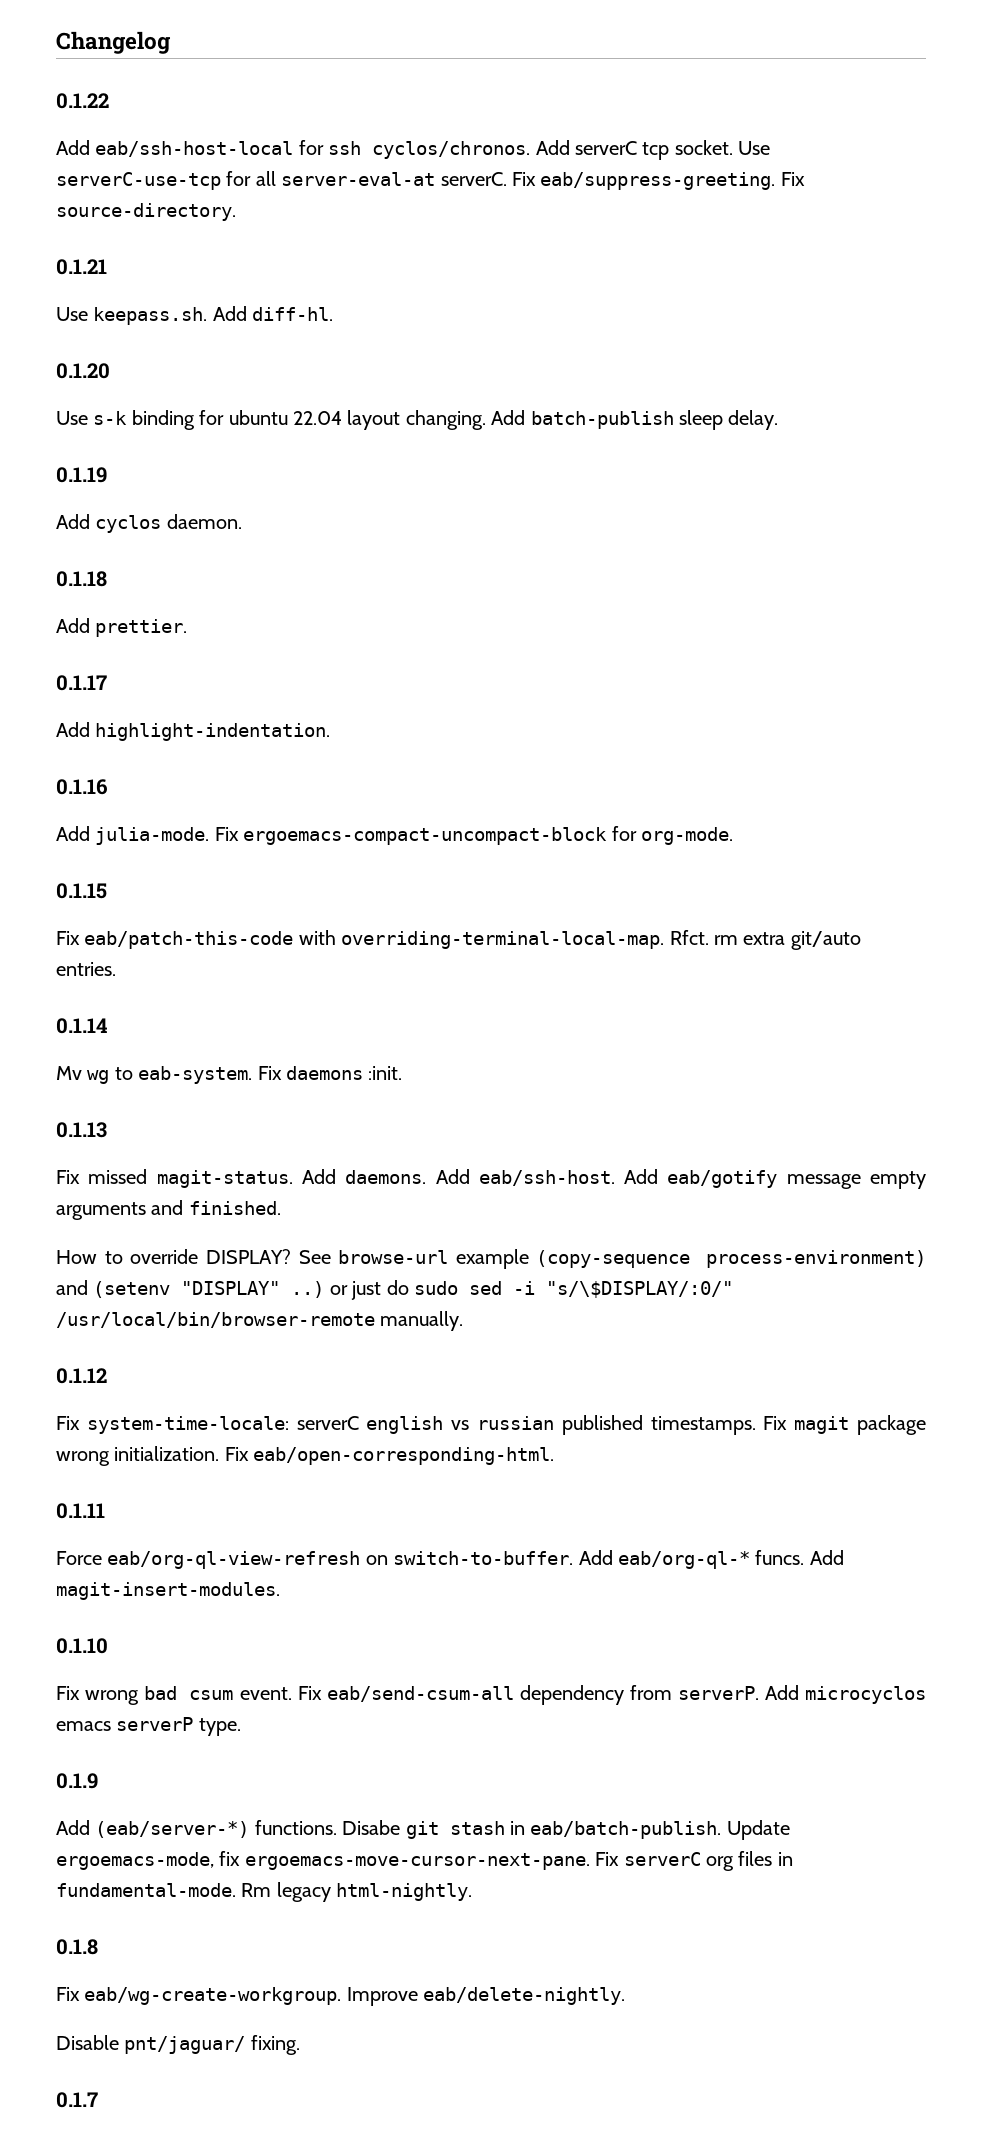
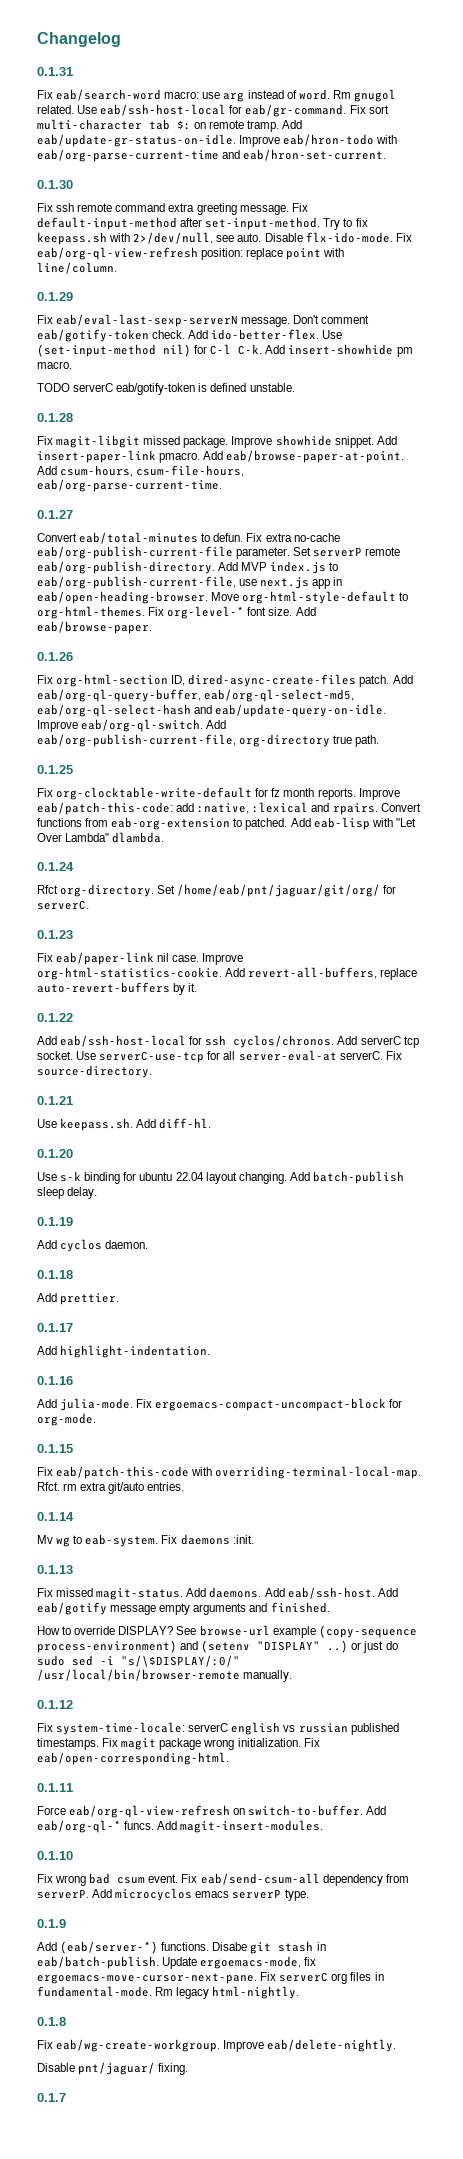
+ 0.1.31
+ Fix eab/search-word macro: use arg instead of word. Rm gnugol related. Use eab/ssh-host-local for eab/gr-command. Fix sort multi-character tab $: on remote tramp. Add eab/update-gr-status-on-idle. Improve eab/hron-todo with eab/org-parse-current-time and eab/hron-set-current.
+ 0.1.30
+ Fix ssh remote command extra greeting message. Fix default-input-method after set-input-method. Try to fix keepass.sh with 2>/dev/null, see auto. Disable flx-ido-mode. Fix eab/org-ql-view-refresh position: replace point with line/column.
+ 0.1.29
+ Fix eab/eval-last-sexp-serverN message. Don't comment eab/gotify-token check. Add ido-better-flex. Use (set-input-method nil) for C-l C-k. Add insert-showhide pm macro.
+ TODO serverC eab/gotify-token is defined unstable.
+ 0.1.28
+ Fix magit-libgit missed package. Improve showhide snippet. Add insert-paper-link pmacro. Add eab/browse-paper-at-point. Add csum-hours, csum-file-hours, eab/org-parse-current-time.
+ 0.1.27
+ Convert eab/total-minutes to defun. Fix extra no-cache eab/org-publish-current-file parameter. Set serverP remote eab/org-publish-directory. Add MVP index.js to eab/org-publish-current-file, use next.js app in eab/open-heading-browser. Move org-html-style-default to org-html-themes. Fix org-level-* font size. Add eab/browse-paper.
+ 0.1.26
+ Fix org-html-section ID, dired-async-create-files patch. Add eab/org-ql-query-buffer, eab/org-ql-select-md5, eab/org-ql-select-hash and eab/update-query-on-idle. Improve eab/org-ql-switch. Add eab/org-publish-current-file, org-directory true path.
+ 0.1.25
+ Fix org-clocktable-write-default for fz month reports. Improve eab/patch-this-code: add :native, :lexical and rpairs. Convert functions from eab-org-extension to patched. Add eab-lisp with "Let Over Lambda" dlambda.
+ 0.1.24
+ Rfct org-directory. Set /home/eab/pnt/jaguar/git/org/ for serverC.
+ 0.1.23
+ Fix eab/paper-link nil case. Improve org-html-statistics-cookie. Add revert-all-buffers, replace auto-revert-buffers by it.
- Fix eab/suppress-greeting. Fix source-directory.
+ Fix source-directory.

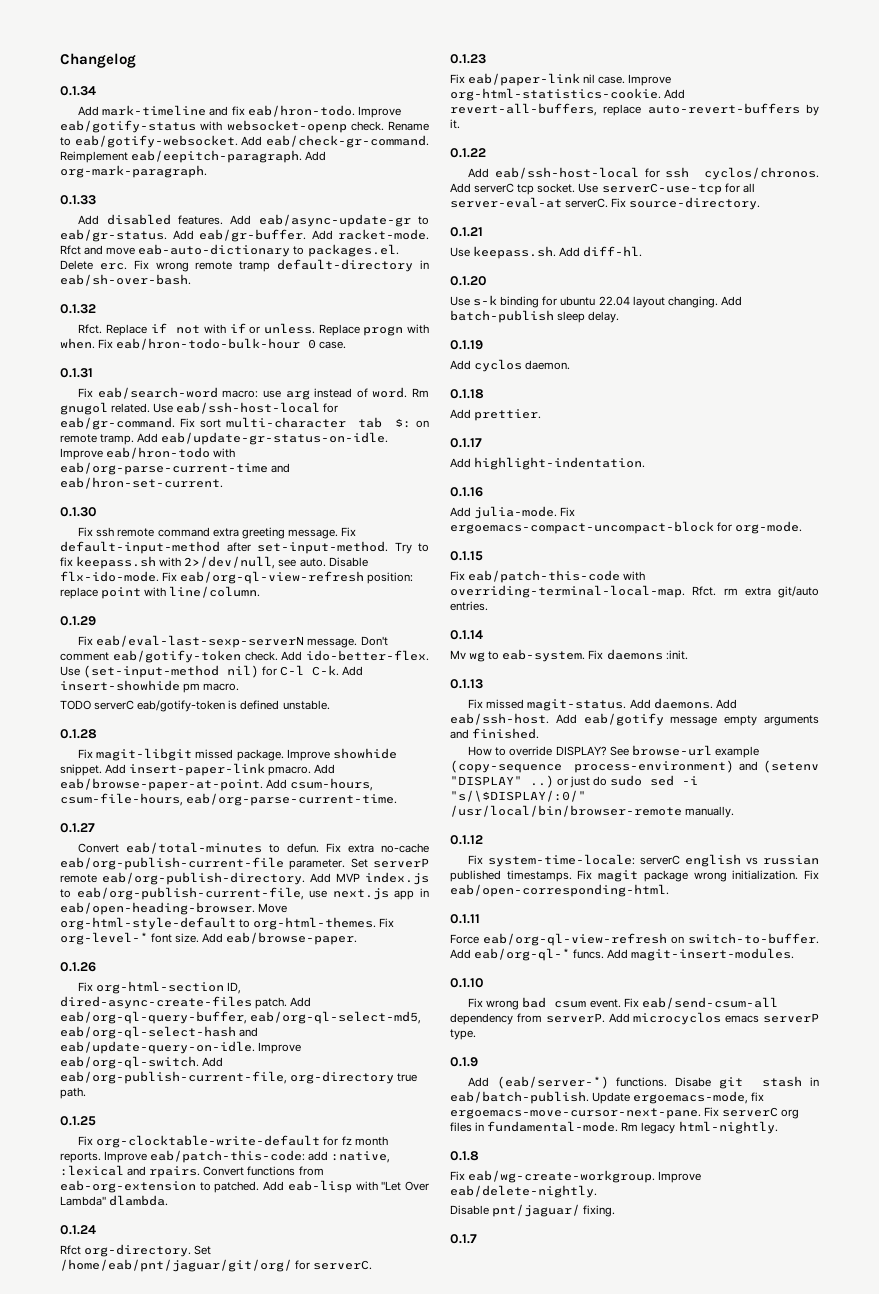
+ 0.1.34
+ Add mark-timeline and fix eab/hron-todo. Improve eab/gotify-status with websocket-openp check. Rename to eab/gotify-websocket. Add eab/check-gr-command. Reimplement eab/eepitch-paragraph. Add org-mark-paragraph.
+ 0.1.33
+ Add disabled features. Add eab/async-update-gr to eab/gr-status. Add eab/gr-buffer. Add racket-mode. Rfct and move eab-auto-dictionary to packages.el. Delete erc. Fix wrong remote tramp default-directory in eab/sh-over-bash.
+ 0.1.32
+ Rfct. Replace if not with if or unless. Replace progn with when. Fix eab/hron-todo-bulk-hour 0 case.

